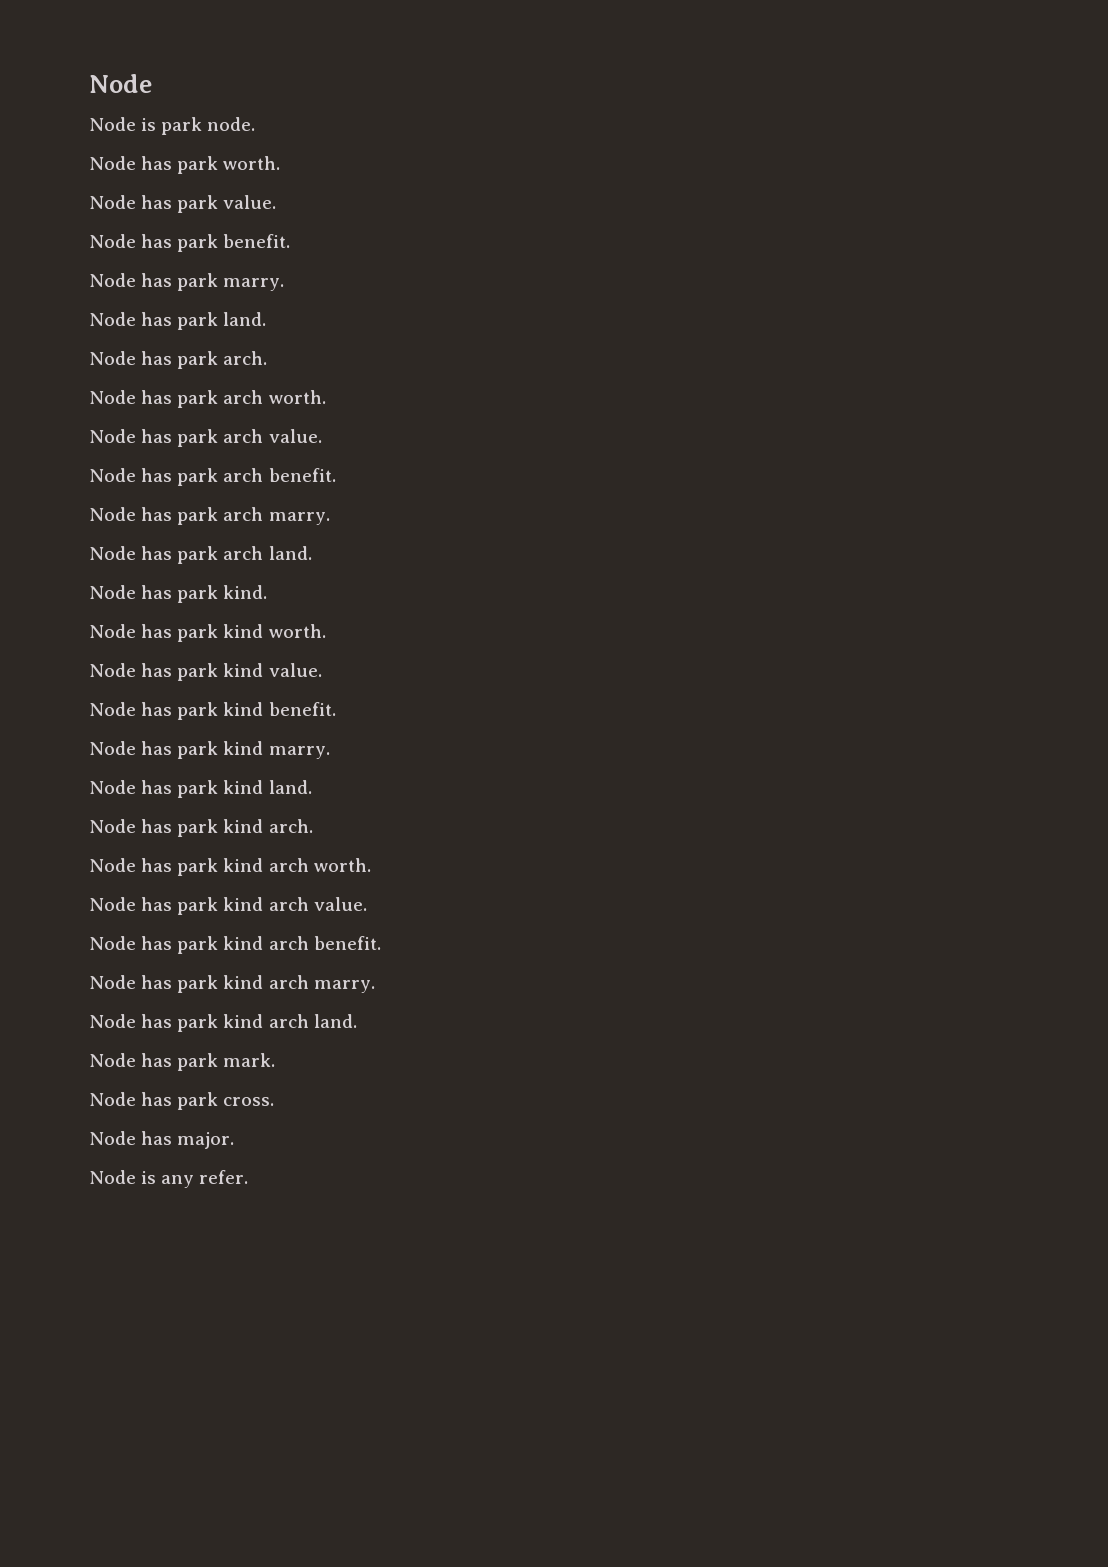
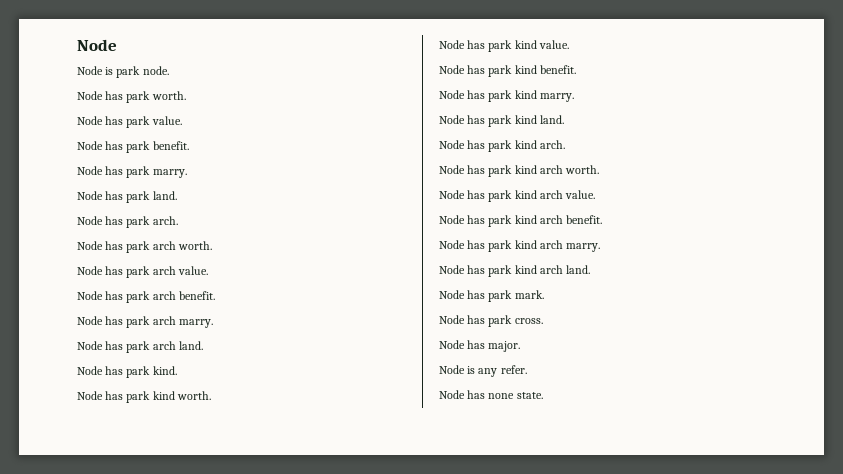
+ Node has none state.

